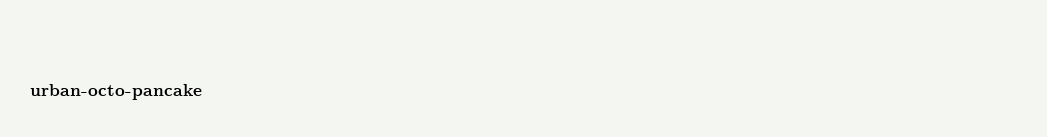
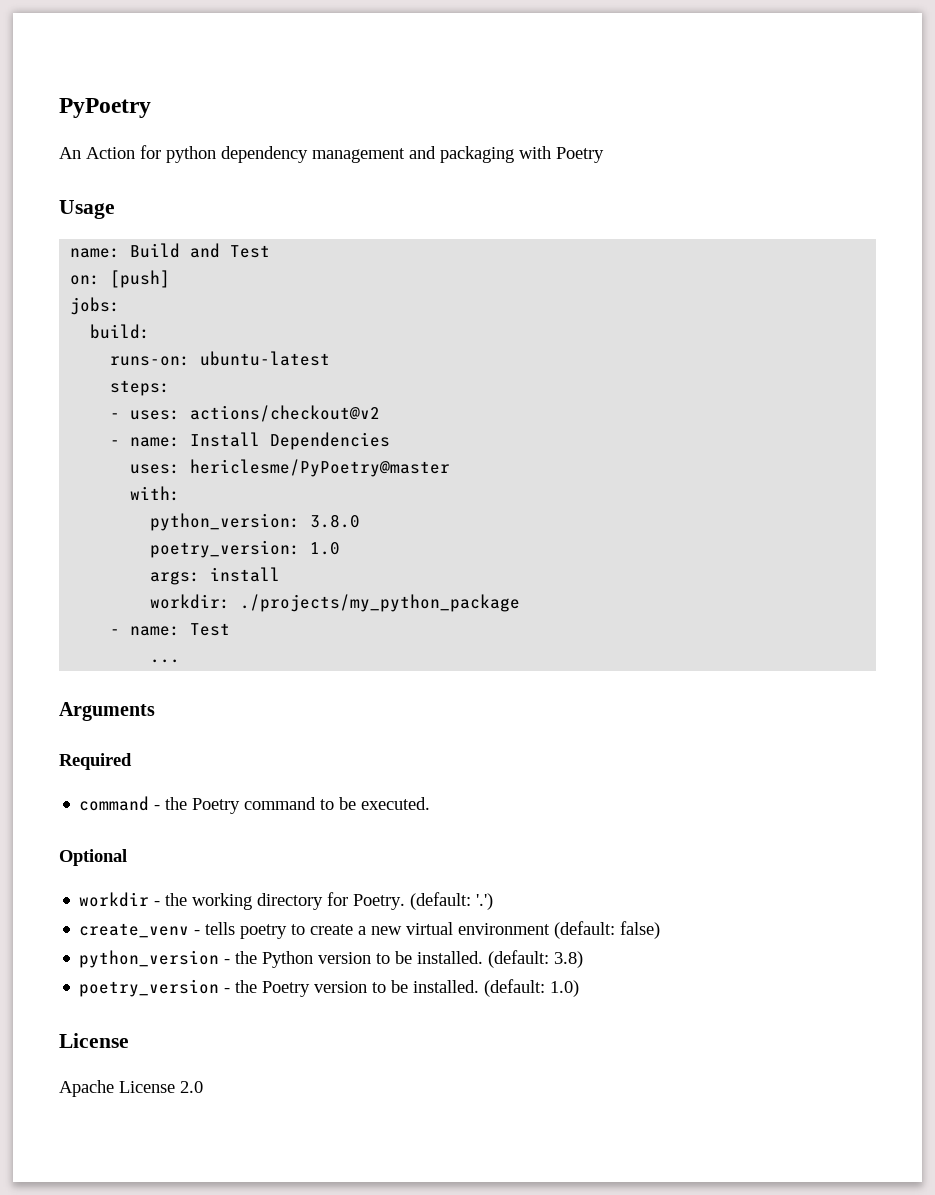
- urban-octo-pancake
+ PyPoetry
+ An Action for python dependency management and packaging with Poetry
+ Usage
+ name: Build and Test
+ on: [push]
+ jobs:
+ build:
+ runs-on: ubuntu-latest
+ steps:
+ - uses: actions/checkout@v2
+ - name: Install Dependencies
+ uses: hericlesme/PyPoetry@master
+ with:
+ python_version: 3.8.0
+ poetry_version: 1.0
+ args: install
+ workdir: ./projects/my_python_package
+ - name: Test
+ ...
+ Arguments
+ Required
+ command - the Poetry command to be executed.
+ Optional
+ workdir - the working directory for Poetry. (default: '.')
+ create_venv - tells poetry to create a new virtual environment (default: false)
+ python_version - the Python version to be installed. (default: 3.8)
+ poetry_version - the Poetry version to be installed. (default: 1.0)
+ License
+ Apache License 2.0

